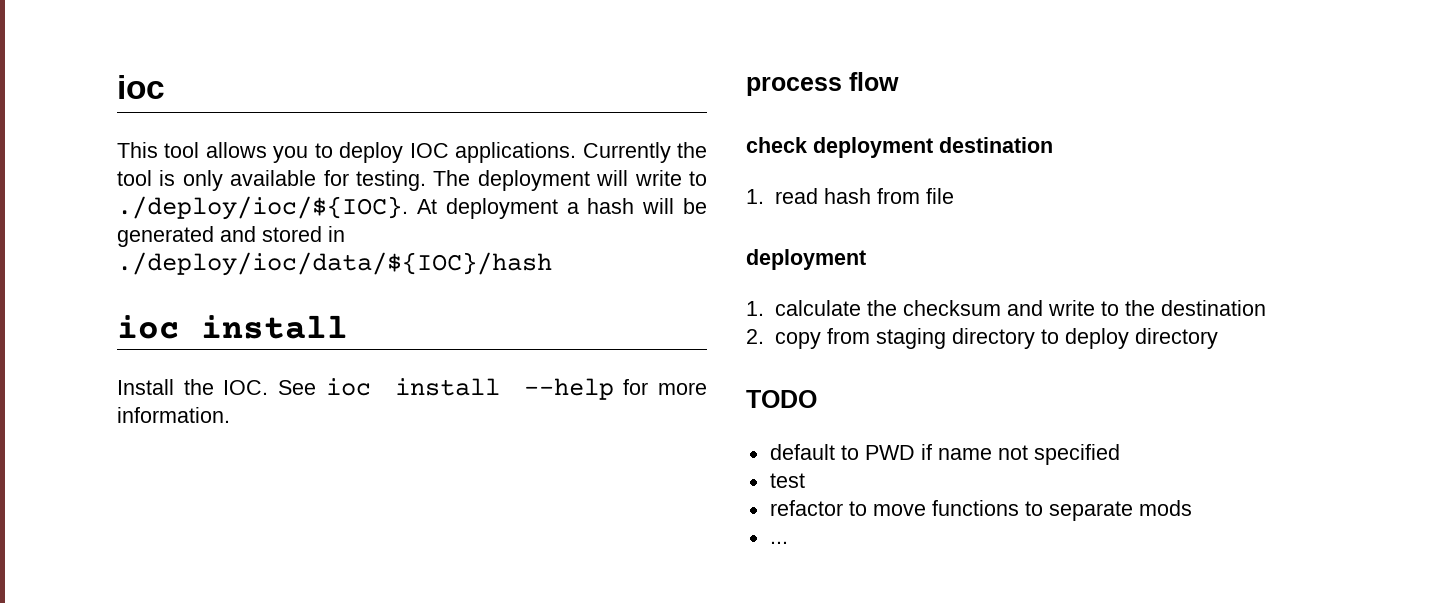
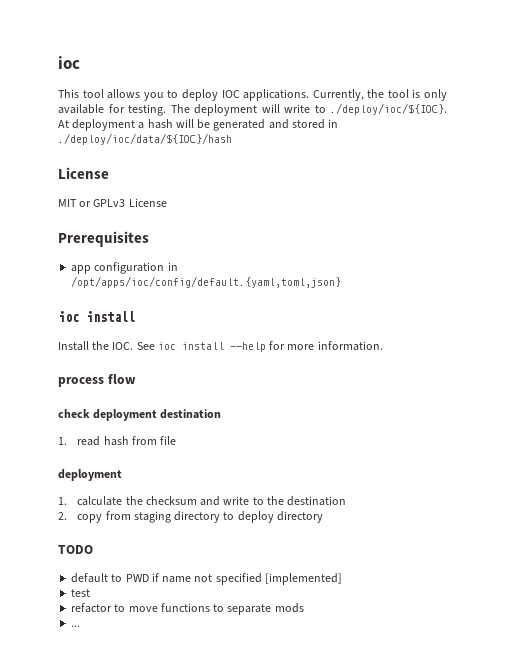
- Currently the tool is only available for testing.
+ Currently, the tool is only available for testing.
  The deployment will write to ./deploy/ioc/${IOC}. At deployment a hash will be generated and stored in ./deploy/ioc/data/${IOC}/hash
+ License
+ MIT or GPLv3 License
+ Prerequisites
+ app configuration in /opt/apps/ioc/config/default.{yaml,toml,json}
- default to PWD if name not specified
+ default to PWD if name not specified [implemented]

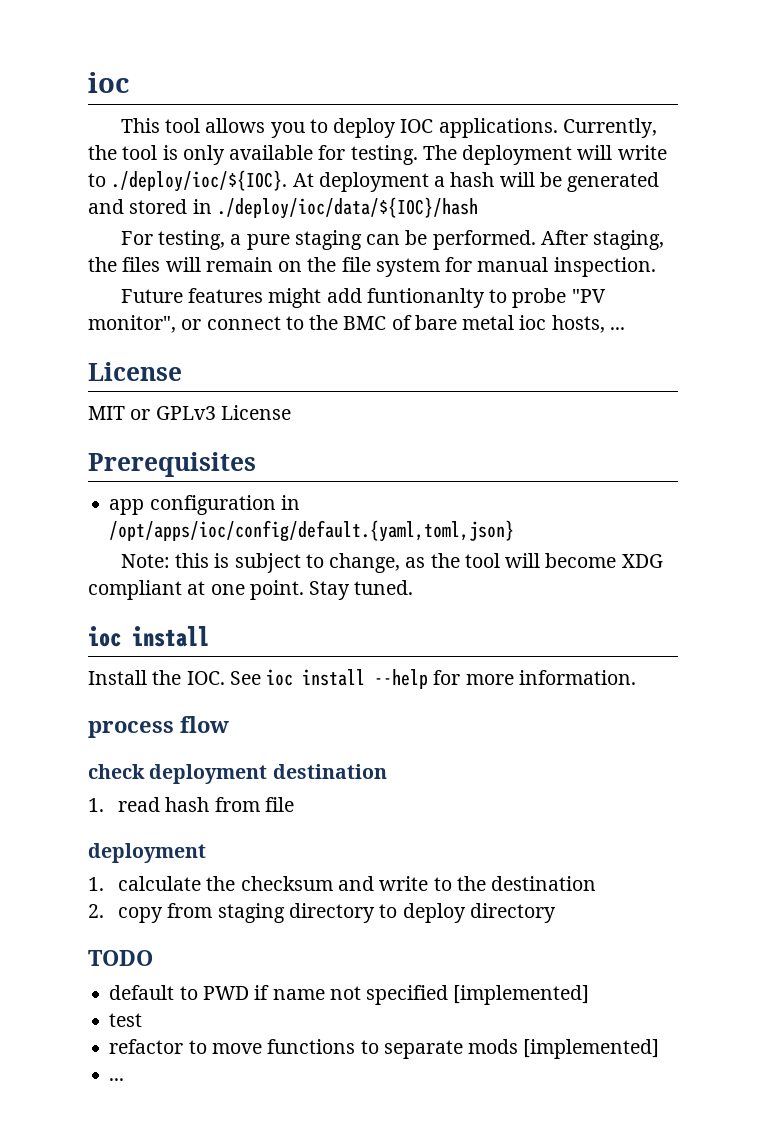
+ For testing, a pure staging can be performed. After staging, the files will remain on the file system for manual inspection.
+ Future features might add funtionanlty to probe "PV monitor", or connect to the BMC of bare metal ioc hosts, ...
+ Note: this is subject to change, as the tool will become XDG compliant at one point. Stay tuned.
- refactor to move functions to separate mods
+ refactor to move functions to separate mods [implemented]

